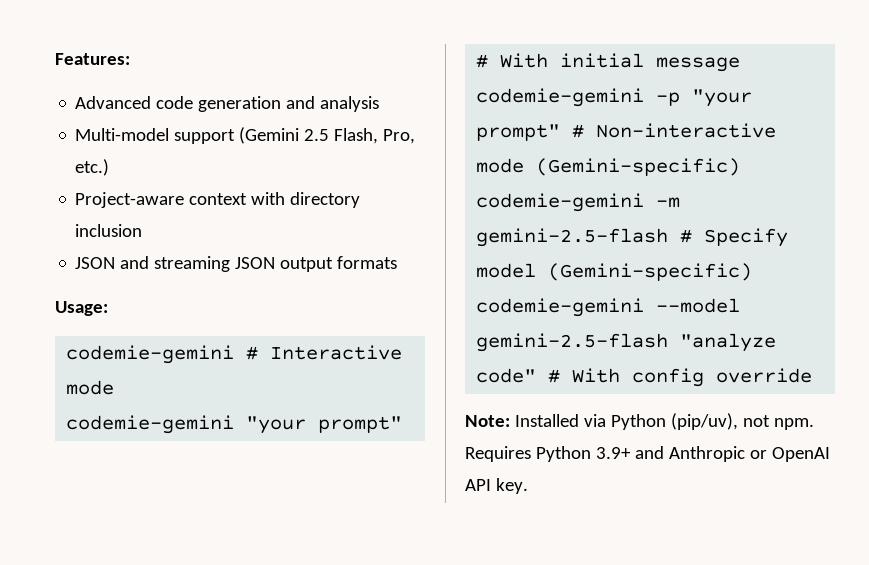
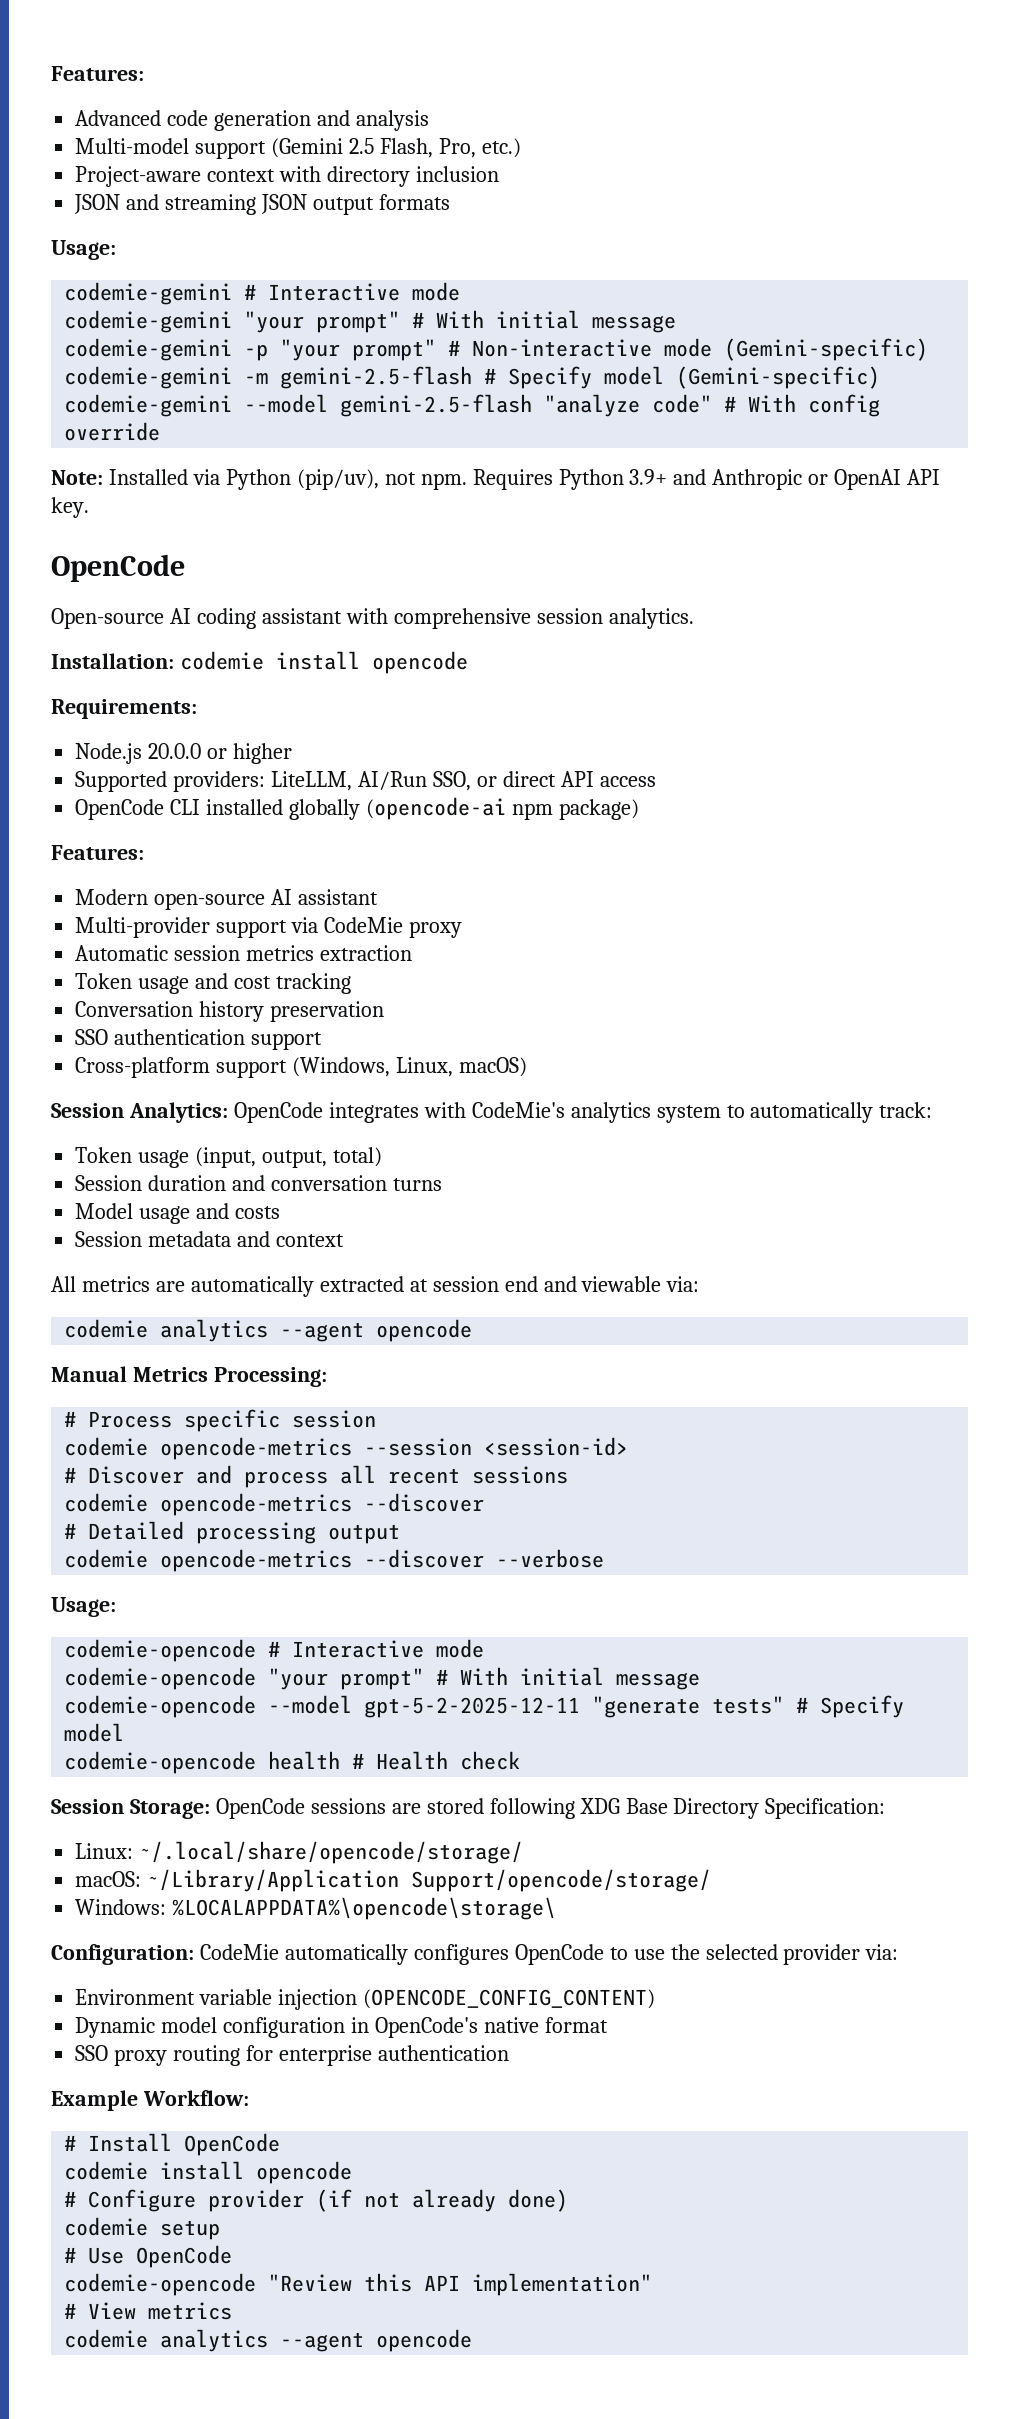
  Requires Python 3.9+ and Anthropic or OpenAI API key.
+ OpenCode
+ Open-source AI coding assistant with comprehensive session analytics.
+ Installation: codemie install opencode
+ Requirements:
+ Node.js 20.0.0 or higher
+ Supported providers: LiteLLM, AI/Run SSO, or direct API access
+ OpenCode CLI installed globally (opencode-ai npm package)
+ Features:
+ Modern open-source AI assistant
+ Multi-provider support via CodeMie proxy
+ Automatic session metrics extraction
+ Token usage and cost tracking
+ Conversation history preservation
+ SSO authentication support
+ Cross-platform support (Windows, Linux, macOS)
+ Session Analytics: OpenCode integrates with CodeMie's analytics system to automatically track:
+ Token usage (input, output, total)
+ Session duration and conversation turns
+ Model usage and costs
+ Session metadata and context
+ All metrics are automatically extracted at session end and viewable via:
+ codemie analytics --agent opencode
+ Manual Metrics Processing:
+ # Process specific session
+ codemie opencode-metrics --session <session-id>
+ # Discover and process all recent sessions
+ codemie opencode-metrics --discover
+ # Detailed processing output
+ codemie opencode-metrics --discover --verbose
+ Usage:
+ codemie-opencode # Interactive mode
+ codemie-opencode "your prompt" # With initial message
+ codemie-opencode --model gpt-5-2-2025-12-11 "generate tests" # Specify model
+ codemie-opencode health # Health check
+ Session Storage: OpenCode sessions are stored following XDG Base Directory Specification:
+ Linux: ~/.local/share/opencode/storage/
+ macOS: ~/Library/Application Support/opencode/storage/
+ Windows: %LOCALAPPDATA%\opencode\storage\
+ Configuration: CodeMie automatically configures OpenCode to use the selected provider via:
+ Environment variable injection (OPENCODE_CONFIG_CONTENT)
+ Dynamic model configuration in OpenCode's native format
+ SSO proxy routing for enterprise authentication
+ Example Workflow:
+ # Install OpenCode
+ codemie install opencode
+ # Configure provider (if not already done)
+ codemie setup
+ # Use OpenCode
+ codemie-opencode "Review this API implementation"
+ # View metrics
+ codemie analytics --agent opencode

